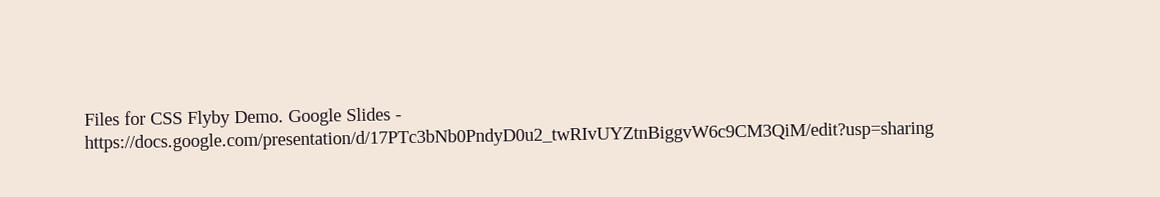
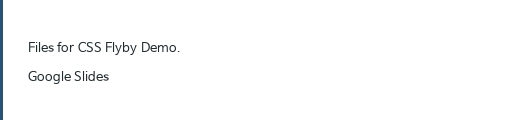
- Files for CSS Flyby Demo. Google Slides - https://docs.google.com/presentation/d/17PTc3bNb0PndyD0u2_twRIvUYZtnBiggvW6c9CM3QiM/edit?usp=sharing
+ Files for CSS Flyby Demo.
+ Google Slides

